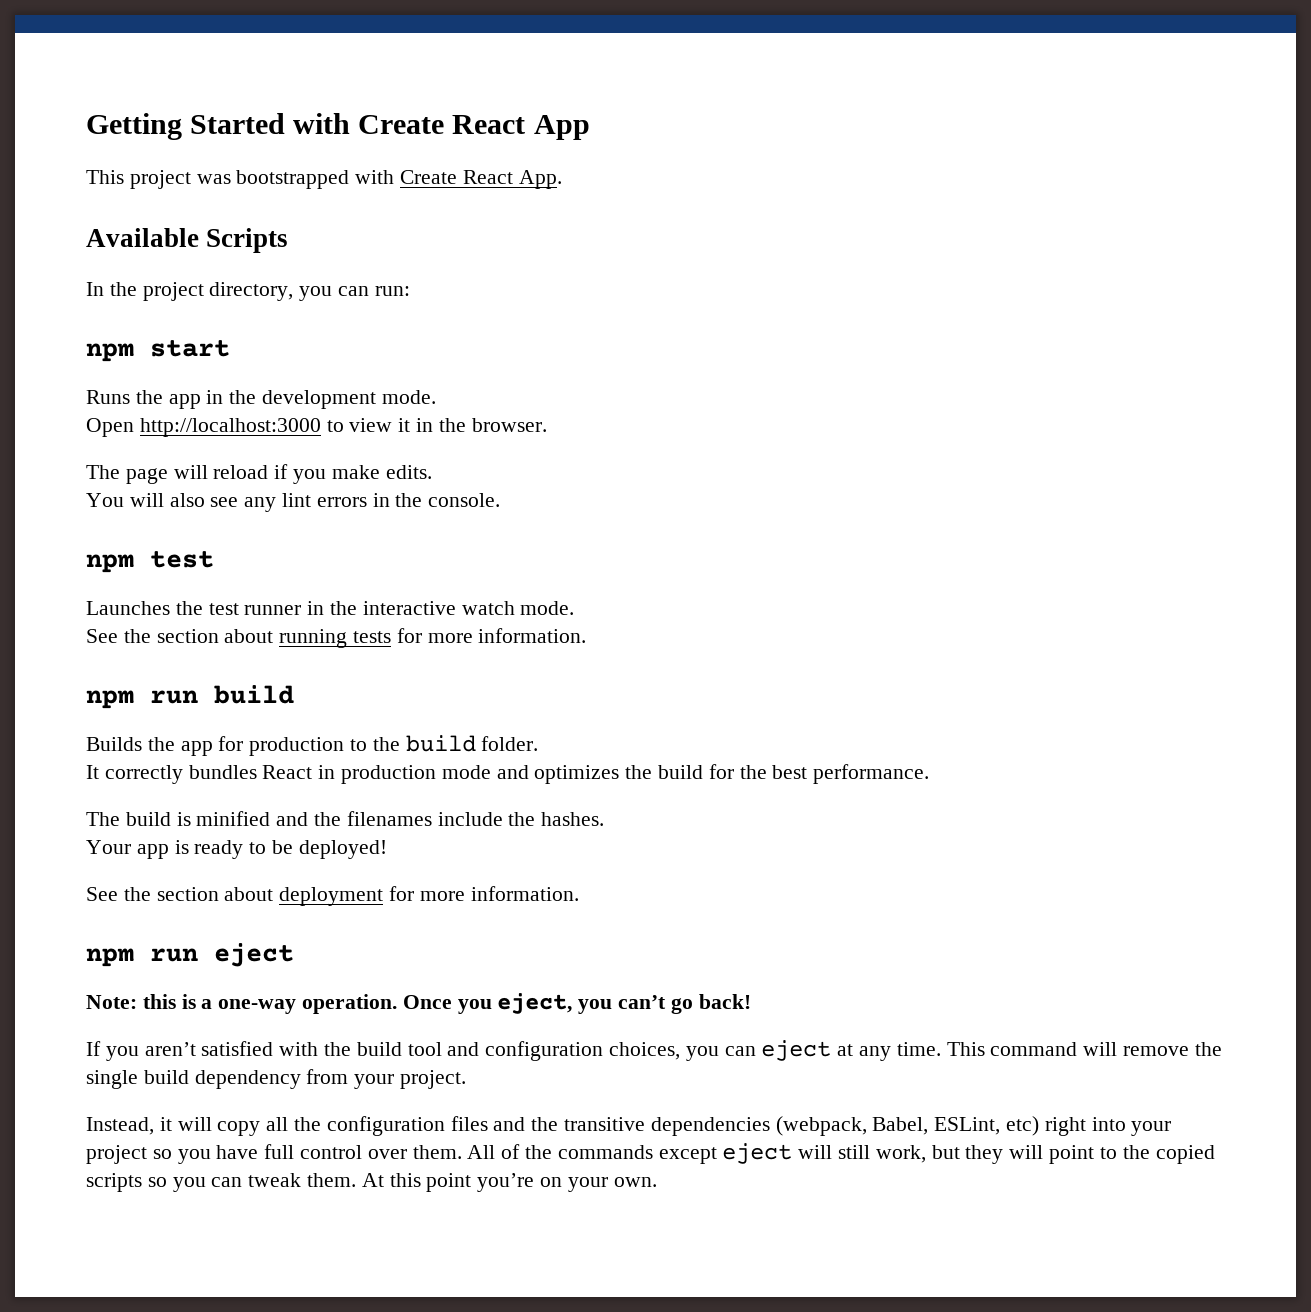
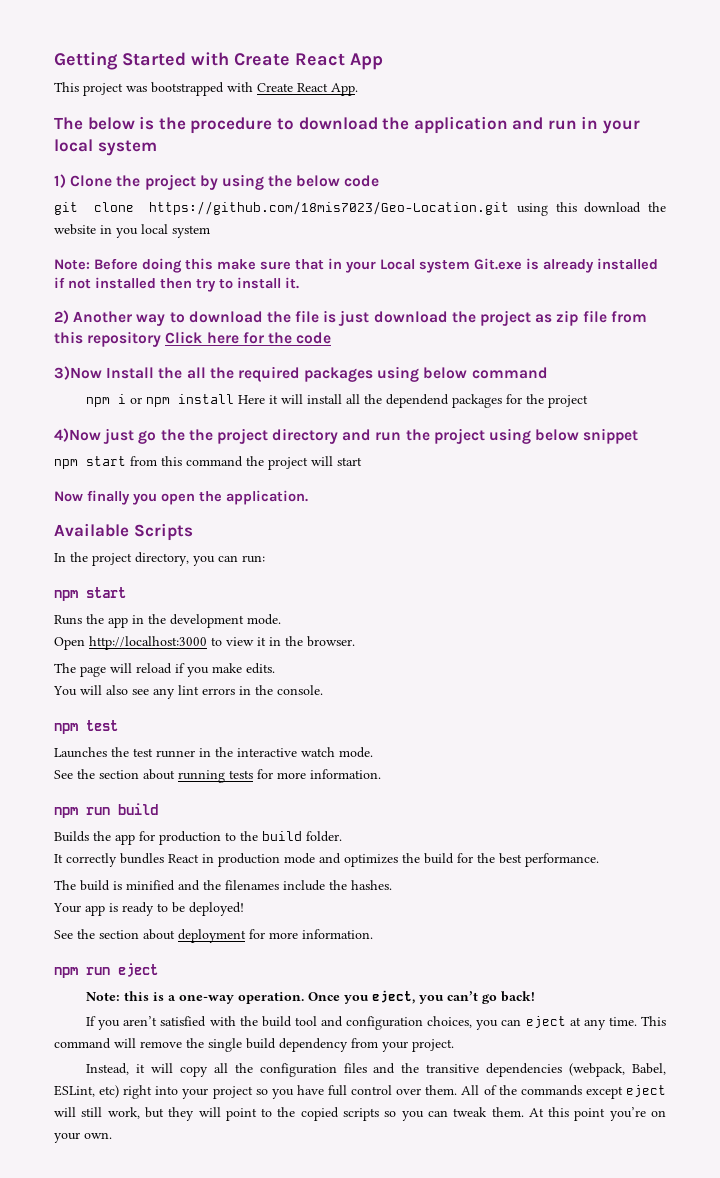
+ The below is the procedure to download the application and run in your local system
+ 1) Clone the project by using the below code
+ git clone https://github.com/18mis7023/Geo-Location.git using this download the website in you local system
+ Note: Before doing this make sure that in your Local system Git.exe is already installed if not installed then try to install it.
+ 2) Another way to download the file is just download the project as zip file from this repository Click here for the code
+ 3)Now Install the all the required packages using below command
+ npm i or npm install Here it will install all the dependend packages for the project
+ 4)Now just go the the project directory and run the project using below snippet
+ npm start from this command the project will start
+ Now finally you open the application.

